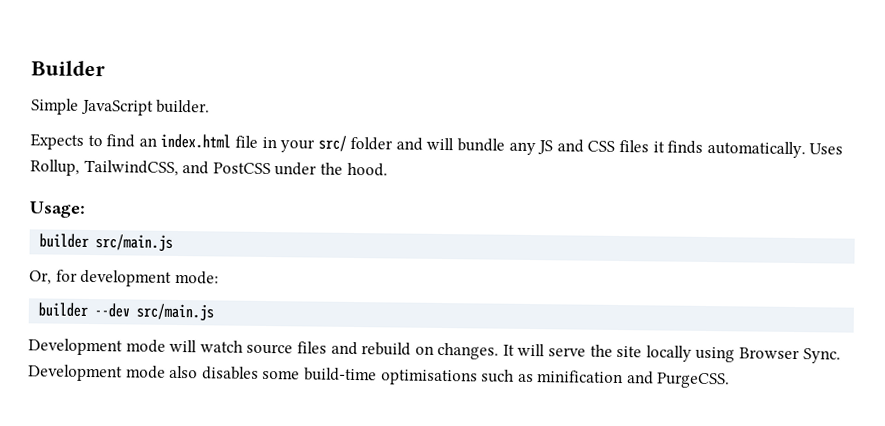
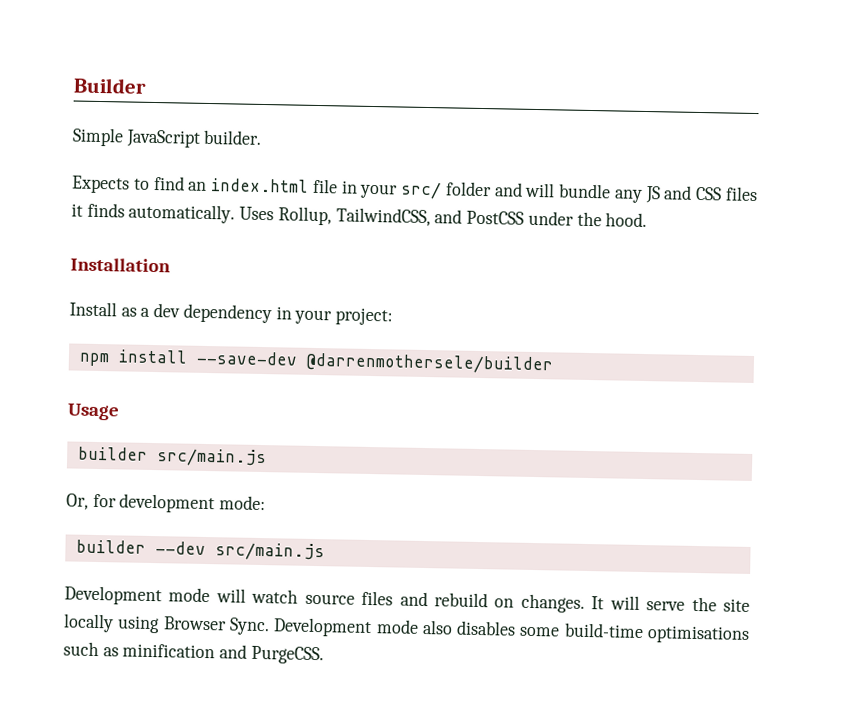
- Usage:
+ Installation
+ Install as a dev dependency in your project:
+ npm install --save-dev @darrenmothersele/builder
+ Usage

